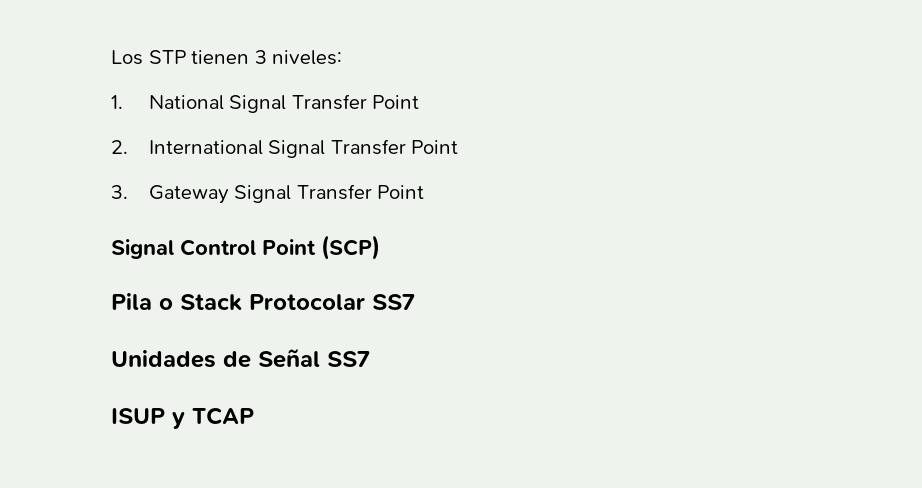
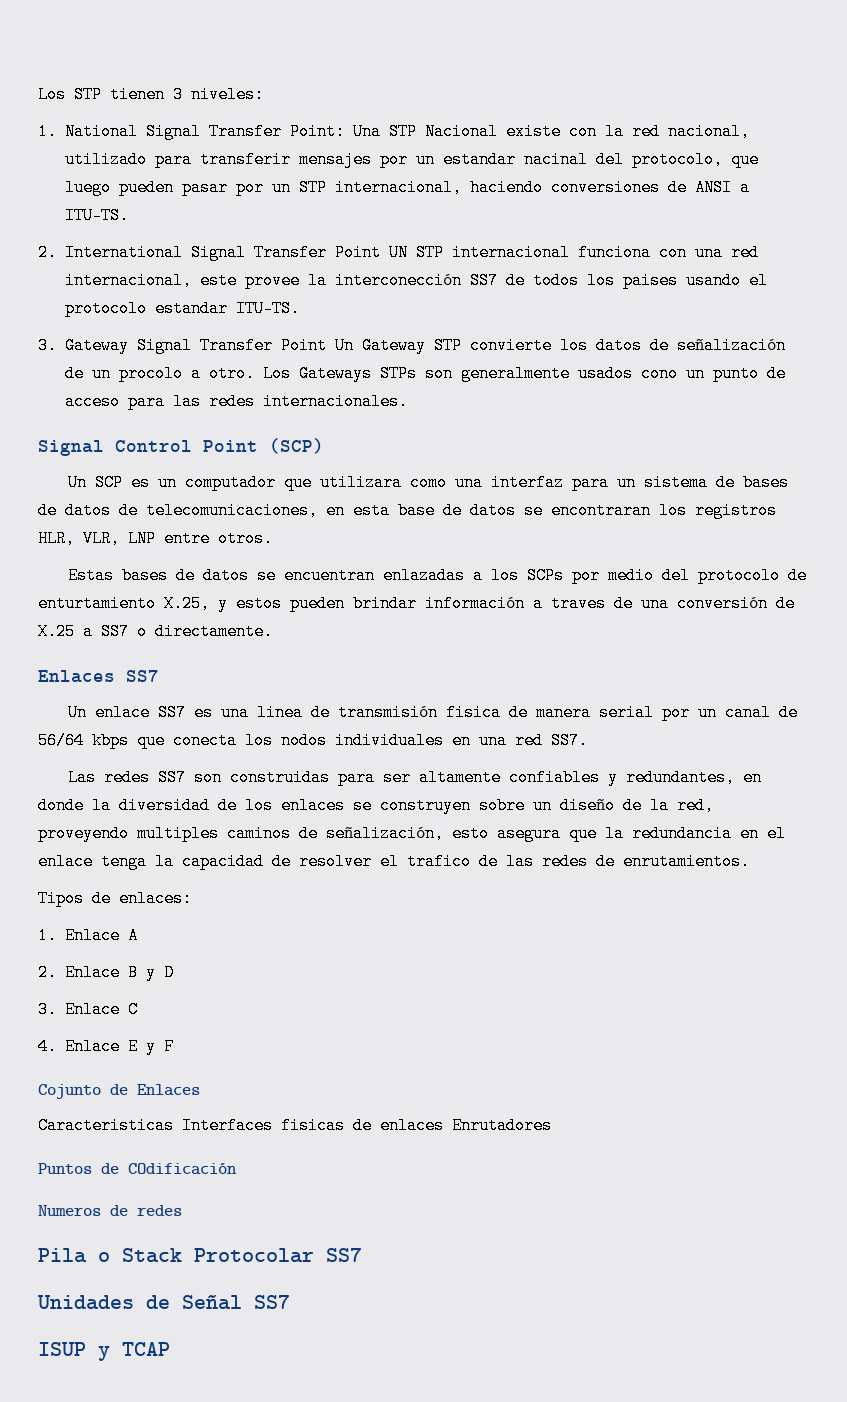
- 1. National Signal Transfer Point
+ 1. National Signal Transfer Point: Una STP Nacional existe con la red nacional, utilizado para transferir mensajes por un estandar nacinal del protocolo, que luego pueden pasar por un STP internacional, haciendo conversiones de ANSI a ITU-TS.
- 2. International Signal Transfer Point
+ 2. International Signal Transfer Point UN STP internacional funciona con una red internacional, este provee la interconección SS7 de todos los paises usando el protocolo estandar ITU-TS.
- 3. Gateway Signal Transfer Point
+ 3. Gateway Signal Transfer Point Un Gateway STP convierte los datos de señalización de un procolo a otro. Los Gateways STPs son generalmente usados cono un punto de acceso para las redes internacionales.
  Signal Control Point (SCP)
+ Un SCP es un computador que utilizara como una interfaz para un sistema de bases de datos de telecomunicaciones, en esta base de datos se encontraran los registros HLR, VLR, LNP entre otros.
+ Estas bases de datos se encuentran enlazadas a los SCPs por medio del protocolo de enturtamiento X.25, y estos pueden brindar información a traves de una conversión de X.25 a SS7 o directamente.
+ Enlaces SS7
+ Un enlace SS7 es una linea de transmisión fisica de manera serial por un canal de 56/64 kbps que conecta los nodos individuales en una red SS7.
+ Las redes SS7 son construidas para ser altamente confiables y redundantes, en donde la diversidad de los enlaces se construyen sobre un diseño de la red, proveyendo multiples caminos de señalización, esto asegura que la redundancia en el enlace tenga la capacidad de resolver el trafico de las redes de enrutamientos.
+ Tipos de enlaces:
+ 1. Enlace A
+ 2. Enlace B y D
+ 3. Enlace C
+ 4. Enlace E y F
+ Cojunto de Enlaces
+ Caracteristicas Interfaces fisicas de enlaces Enrutadores
+ Puntos de COdificación
+ Numeros de redes

